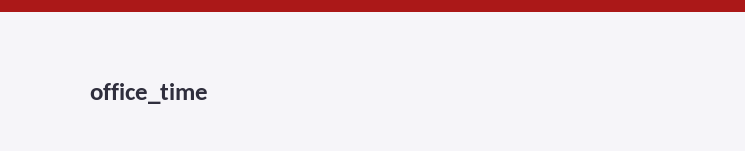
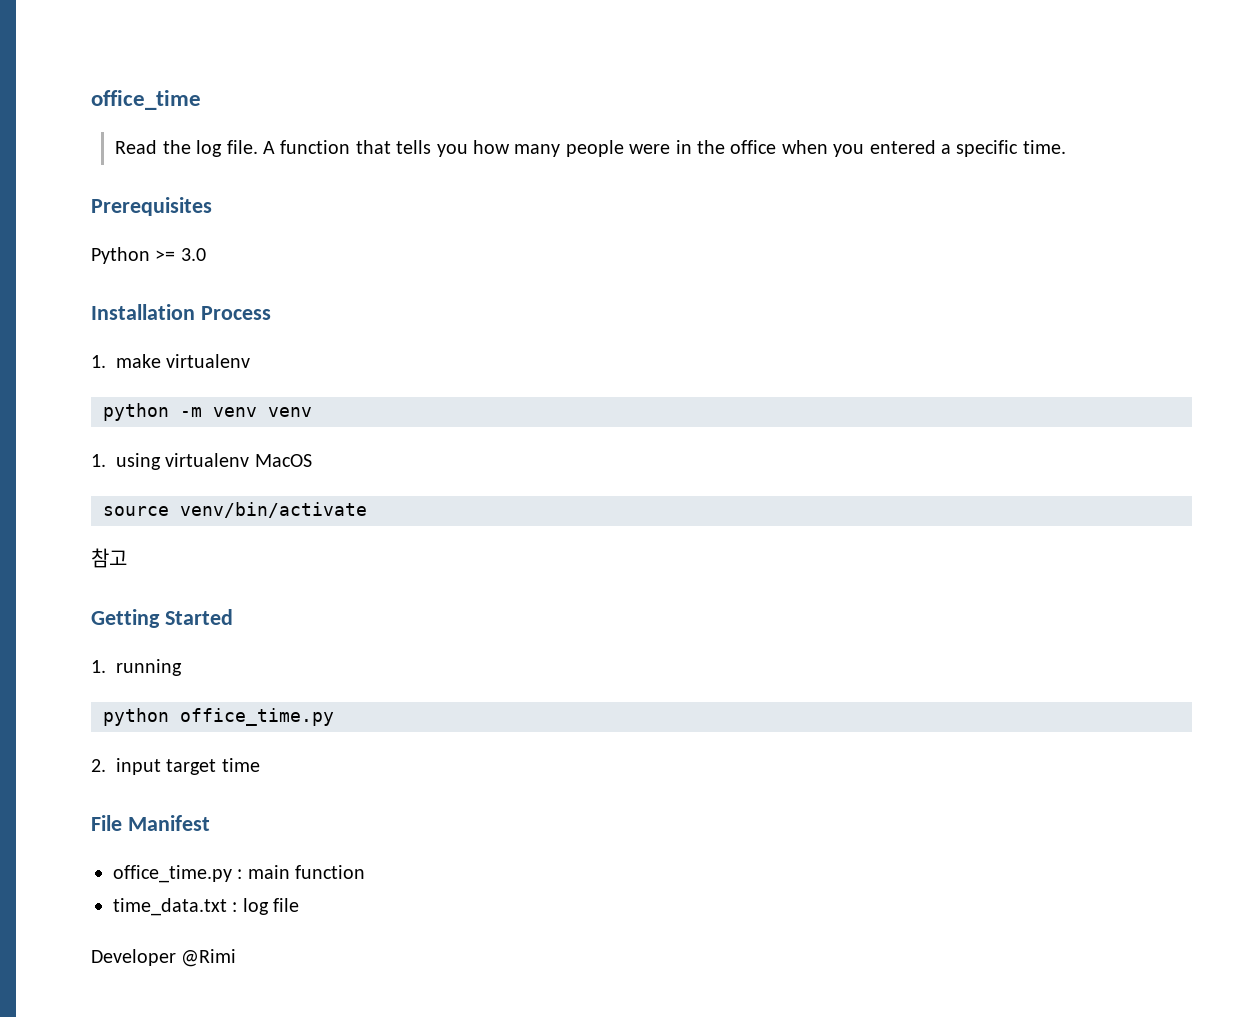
+ Read the log file. A function that tells you how many people were in the office when you entered a specific time.
+ Prerequisites
+ Python >= 3.0
+ Installation Process
+ 1. make virtualenv
+ python -m venv venv
+ 1. using virtualenv MacOS
+ source venv/bin/activate
+ 참고
+ Getting Started
+ 1. running
+ python office_time.py
+ 2. input target time
+ File Manifest
+ office_time.py : main function
+ time_data.txt : log file
+ Developer @Rimi

